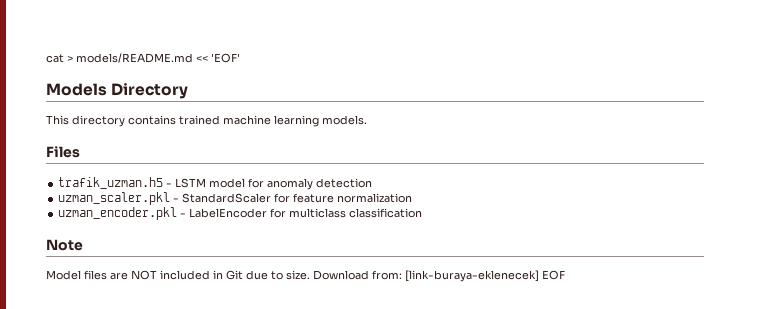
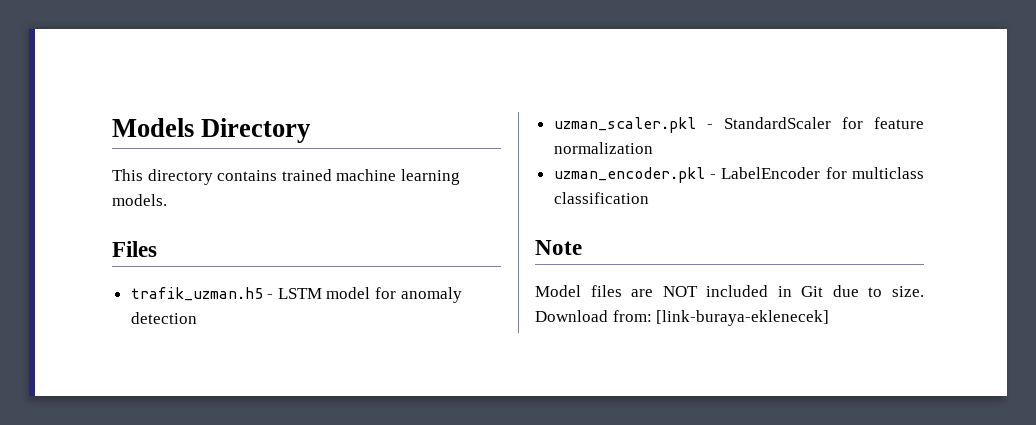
- cat > models/README.md << 'EOF'
- Download from: [link-buraya-eklenecek] EOF
+ Download from: [link-buraya-eklenecek]

